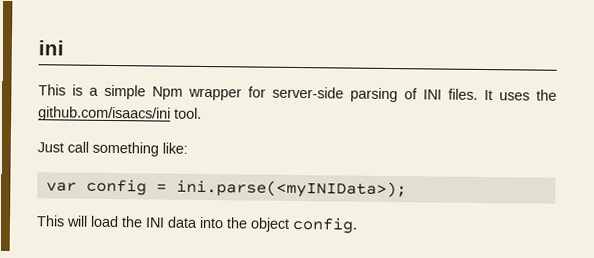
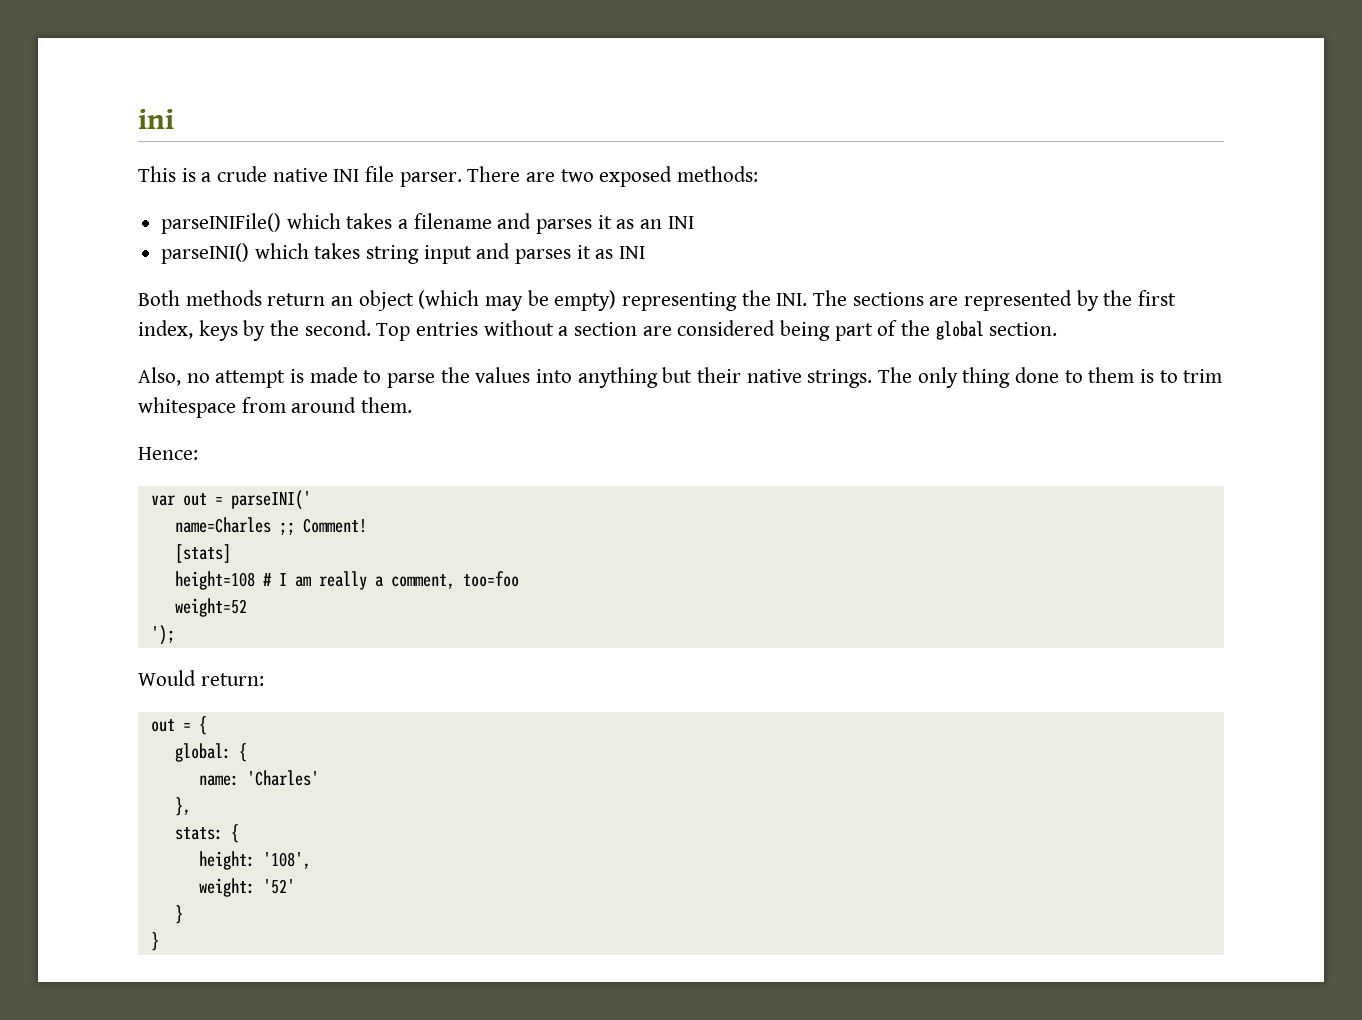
- This is a simple Npm wrapper for server-side parsing of INI files. It uses the github.com/isaacs/ini tool.
- Just call something like:
- var config = ini.parse(<myINIData>);
- This will load the INI data into the object config.
+ This is a crude native INI file parser. There are two exposed methods:
+ parseINIFile() which takes a filename and parses it as an INI
+ parseINI() which takes string input and parses it as INI
+ Both methods return an object (which may be empty) representing the INI. The sections are represented by the first index, keys by the second. Top entries without a section are considered being part of the global section.
+ Also, no attempt is made to parse the values into anything but their native strings. The only thing done to them is to trim whitespace from around them.
+ Hence:
+ var out = parseINI('
+ name=Charles ;; Comment!
+ [stats]
+ height=108 # I am really a comment, too=foo
+ weight=52
+ ');
+ Would return:
+ out = {
+ global: {
+ name: 'Charles'
+ },
+ stats: {
+ height: '108',
+ weight: '52'
+ }
+ }

